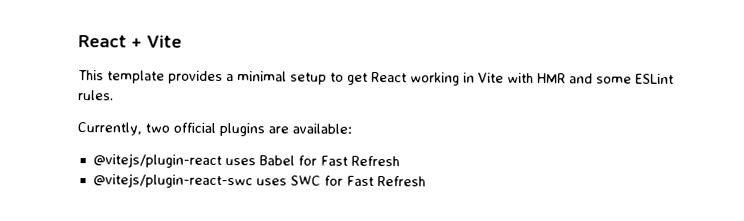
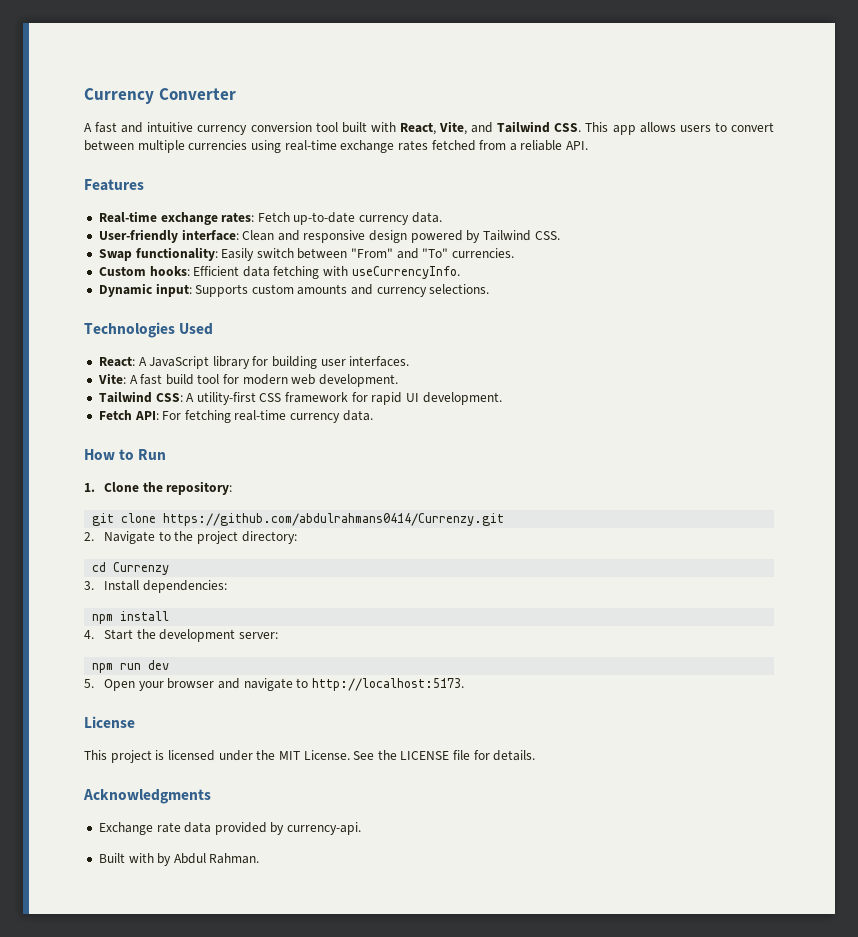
- React + Vite
- This template provides a minimal setup to get React working in Vite with HMR and some ESLint rules.
- Currently, two official plugins are available:
- @vitejs/plugin-react uses Babel for Fast Refresh
- @vitejs/plugin-react-swc uses SWC for Fast Refresh
+ Currency Converter
+ A fast and intuitive currency conversion tool built with React, Vite, and Tailwind CSS. This app allows users to convert between multiple currencies using real-time exchange rates fetched from a reliable API.
+ Features
+ Real-time exchange rates: Fetch up-to-date currency data.
+ User-friendly interface: Clean and responsive design powered by Tailwind CSS.
+ Swap functionality: Easily switch between "From" and "To" currencies.
+ Custom hooks: Efficient data fetching with useCurrencyInfo.
+ Dynamic input: Supports custom amounts and currency selections.
+ Technologies Used
+ React: A JavaScript library for building user interfaces.
+ Vite: A fast build tool for modern web development.
+ Tailwind CSS: A utility-first CSS framework for rapid UI development.
+ Fetch API: For fetching real-time currency data.
+ How to Run
+ 1. Clone the repository:
+ git clone https://github.com/abdulrahmans0414/Currenzy.git
+ 2. Navigate to the project directory:
+ cd Currenzy
+ 3. Install dependencies:
+ npm install
+ 4. Start the development server:
+ npm run dev
+ 5. Open your browser and navigate to http://localhost:5173.
+ License
+ This project is licensed under the MIT License. See the LICENSE file for details.
+ Acknowledgments
+ Exchange rate data provided by currency-api.
+ Built with by Abdul Rahman.

